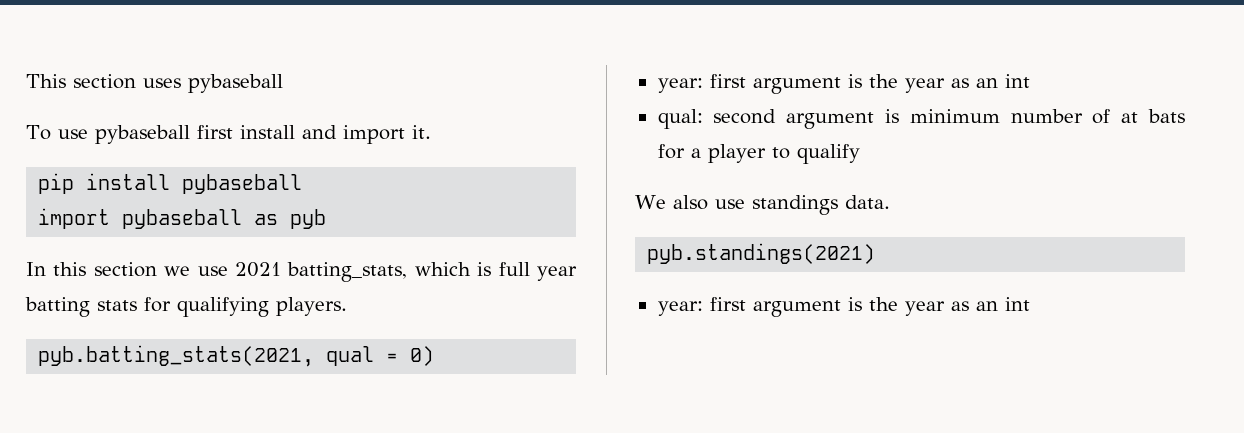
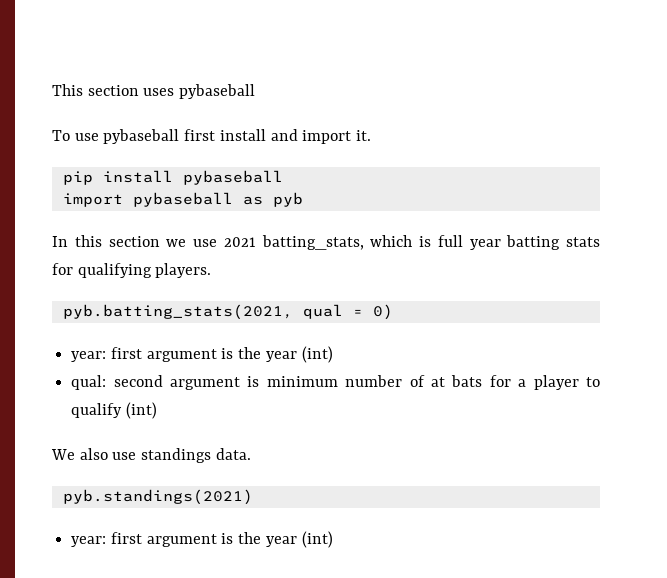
  pyb.batting_stats(2021, qual = 0)
- year: first argument is the year as an int
+ year: first argument is the year (int)
- qual: second argument is minimum number of at bats for a player to qualify
+ qual: second argument is minimum number of at bats for a player to qualify (int)
  pyb.standings(2021)
- year: first argument is the year as an int
+ year: first argument is the year (int)

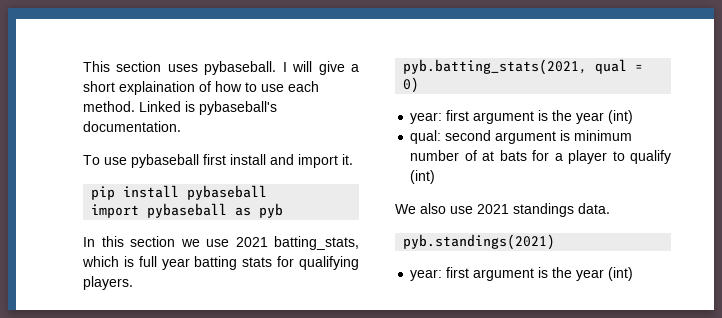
- This section uses pybaseball
+ This section uses pybaseball. I will give a short explaination of how to use each method. Linked is pybaseball's documentation.
- We also use standings data.
+ We also use 2021 standings data.

